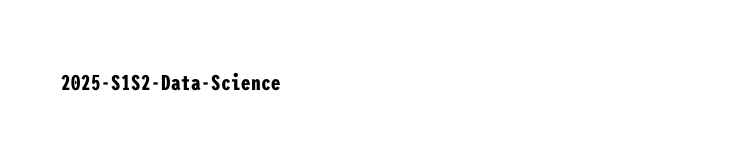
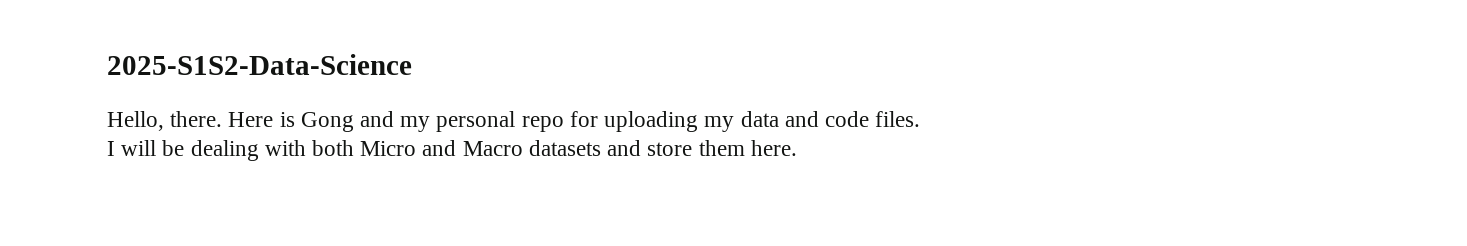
+ Hello, there. Here is Gong and my personal repo for uploading my data and code files.
+ I will be dealing with both Micro and Macro datasets and store them here.

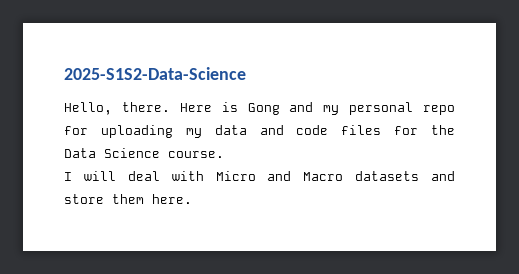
- Here is Gong and my personal repo for uploading my data and code files.
- I will be dealing with both Micro and Macro datasets and store them here.
+ Here is Gong and my personal repo for uploading my data and code files for the Data Science course.
+ I will deal with Micro and Macro datasets and store them here.

